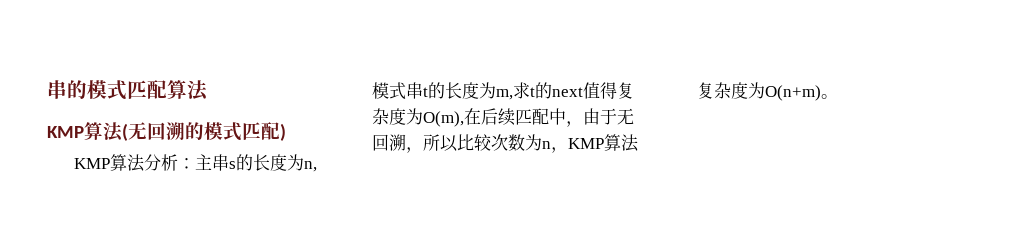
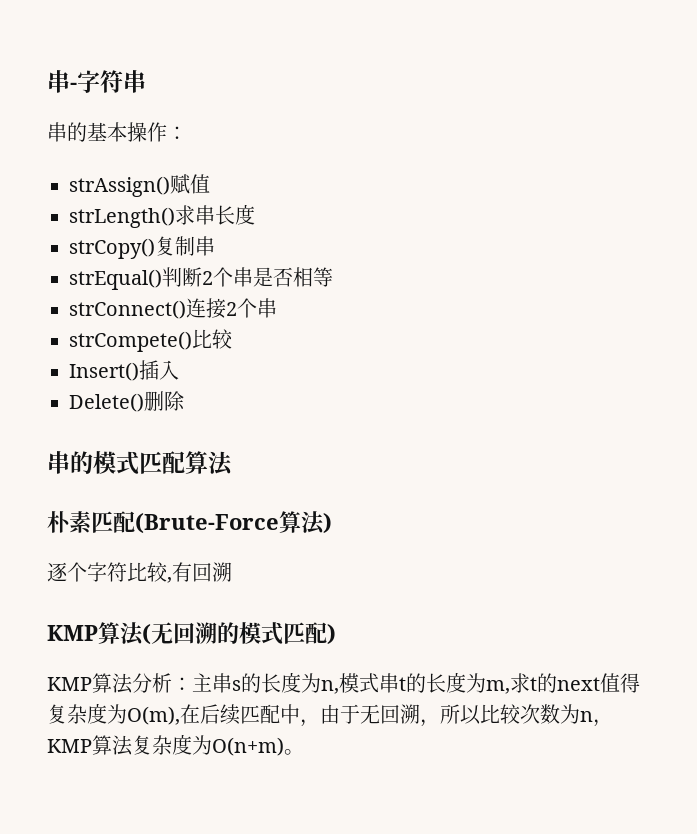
+ 串-字符串
+ 串的基本操作：
+ strAssign()赋值
+ strLength()求串长度
+ strCopy()复制串
+ strEqual()判断2个串是否相等
+ strConnect()连接2个串
+ strCompete()比较
+ Insert()插入
+ Delete()删除
  串的模式匹配算法
+ 朴素匹配(Brute-Force算法)
+ 逐个字符比较,有回溯

